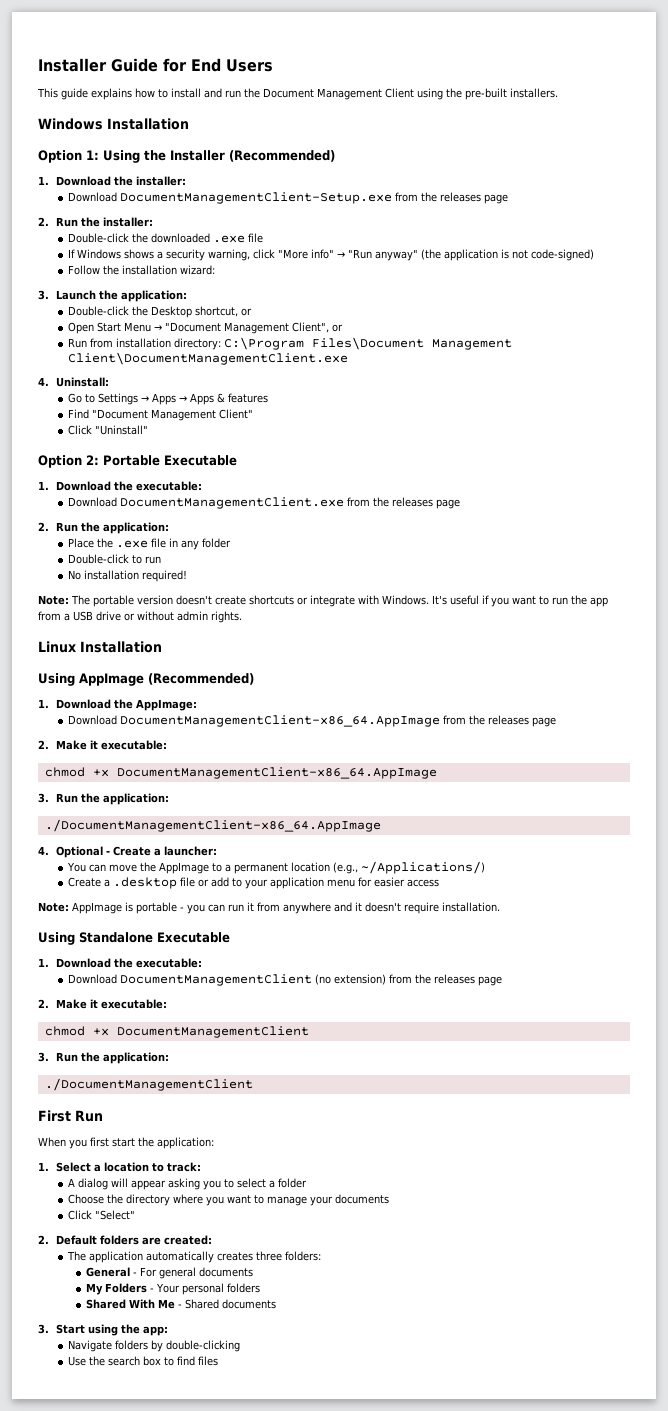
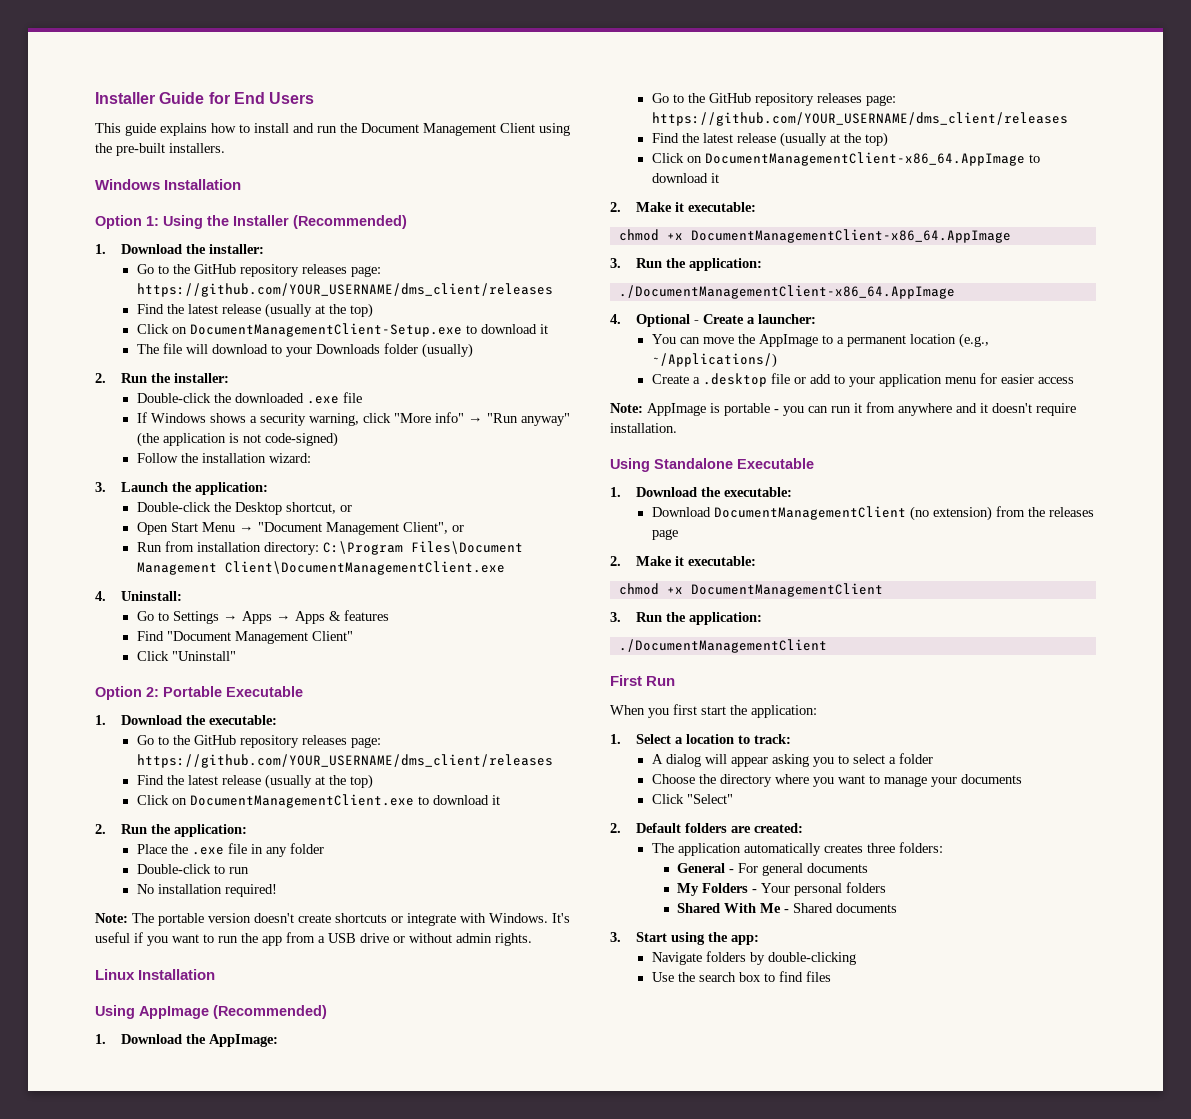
  1. Download the installer:
- Download DocumentManagementClient-Setup.exe from the releases page
+ Go to the GitHub repository releases page: https://github.com/YOUR_USERNAME/dms_client/releases
+ Find the latest release (usually at the top)
+ Click on DocumentManagementClient-Setup.exe to download it
+ The file will download to your Downloads folder (usually)
  Option 2: Portable Executable
  1. Download the executable:
- Download DocumentManagementClient.exe from the releases page
+ Go to the GitHub repository releases page: https://github.com/YOUR_USERNAME/dms_client/releases
+ Find the latest release (usually at the top)
+ Click on DocumentManagementClient.exe to download it
  1. Download the AppImage:
- Download DocumentManagementClient-x86_64.AppImage from the releases page
+ Go to the GitHub repository releases page: https://github.com/YOUR_USERNAME/dms_client/releases
+ Find the latest release (usually at the top)
+ Click on DocumentManagementClient-x86_64.AppImage to download it

